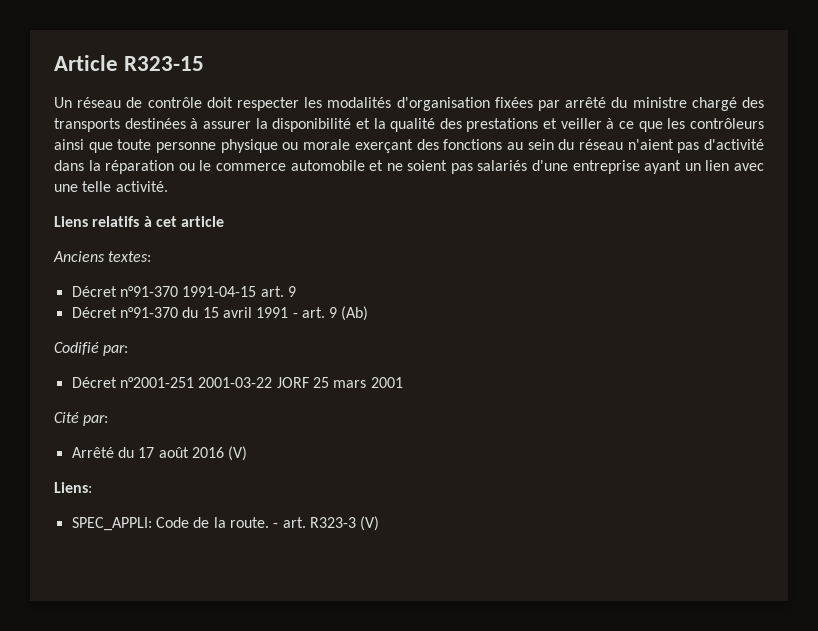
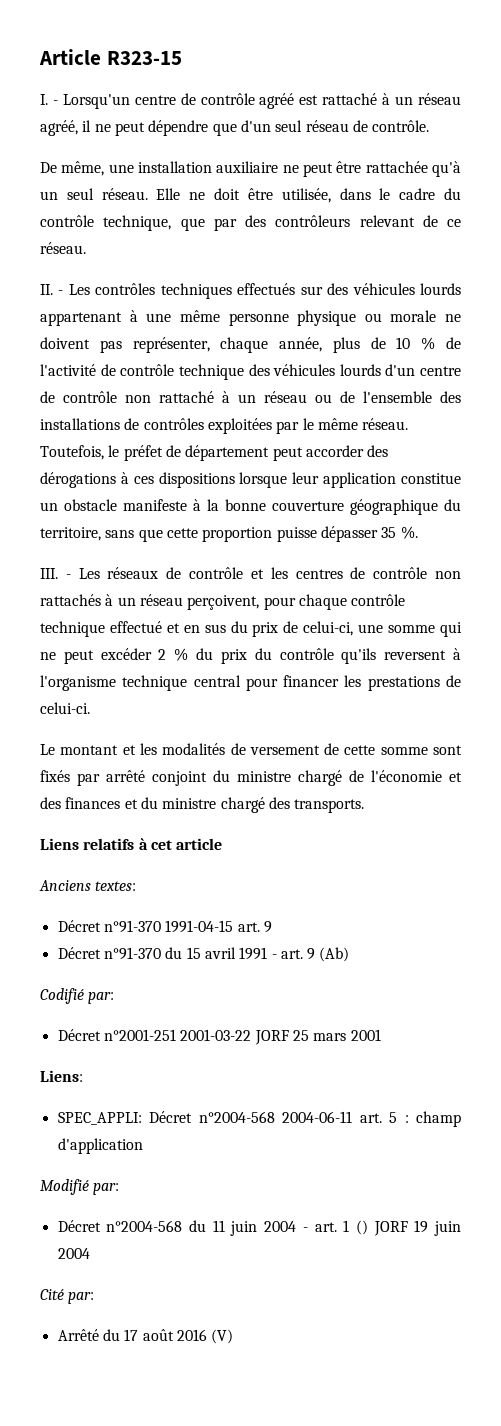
- Un réseau de contrôle doit respecter les modalités d'organisation fixées par arrêté du ministre chargé des transports destinées à assurer la disponibilité et la qualité des prestations et veiller à ce que les contrôleurs ainsi que toute personne physique ou morale exerçant des fonctions au sein du réseau n'aient pas d'activité dans la réparation ou le commerce automobile et ne soient pas salariés d'une entreprise ayant un lien avec une telle activité.
+ I. - Lorsqu'un centre de contrôle agréé est rattaché à un réseau agréé, il ne peut dépendre que d'un seul réseau de contrôle.
+ De même, une installation auxiliaire ne peut être rattachée qu'à un seul réseau. Elle ne doit être utilisée, dans le cadre du contrôle technique, que par des contrôleurs relevant de ce réseau.
+ II. - Les contrôles techniques effectués sur des véhicules lourds appartenant à une même personne physique ou morale ne doivent pas représenter, chaque année, plus de 10 % de l'activité de contrôle technique des véhicules lourds d'un centre de contrôle non rattaché à un réseau ou de l'ensemble des installations de contrôles exploitées par le même réseau. Toutefois, le préfet de département peut accorder des dérogations à ces dispositions lorsque leur application constitue un obstacle manifeste à la bonne couverture géographique du territoire, sans que cette proportion puisse dépasser 35 %.
+ III. - Les réseaux de contrôle et les centres de contrôle non rattachés à un réseau perçoivent, pour chaque contrôle technique effectué et en sus du prix de celui-ci, une somme qui ne peut excéder 2 % du prix du contrôle qu'ils reversent à l'organisme technique central pour financer les prestations de celui-ci.
+ Le montant et les modalités de versement de cette somme sont fixés par arrêté conjoint du ministre chargé de l'économie et des finances et du ministre chargé des transports.
+ Liens:
+ SPEC_APPLI: Décret n°2004-568 2004-06-11 art. 5 : champ d'application
+ Modifié par:
+ Décret n°2004-568 du 11 juin 2004 - art. 1 () JORF 19 juin 2004
- Liens:
- SPEC_APPLI: Code de la route. - art. R323-3 (V)

